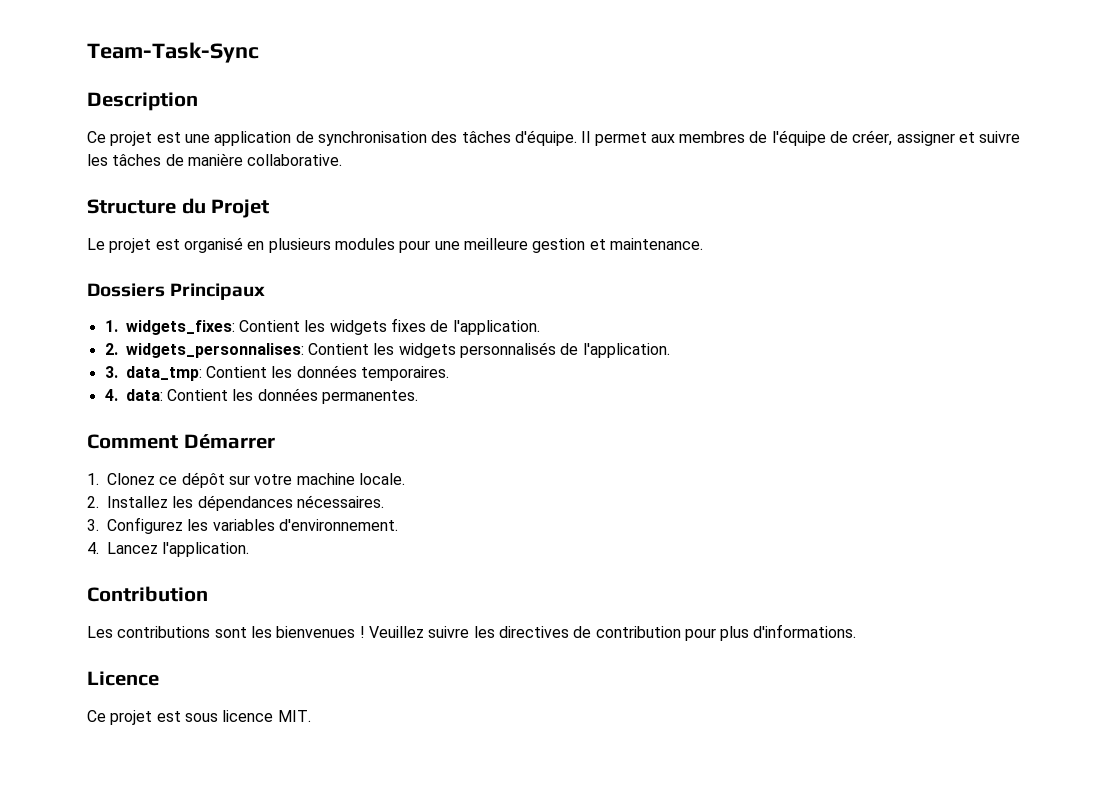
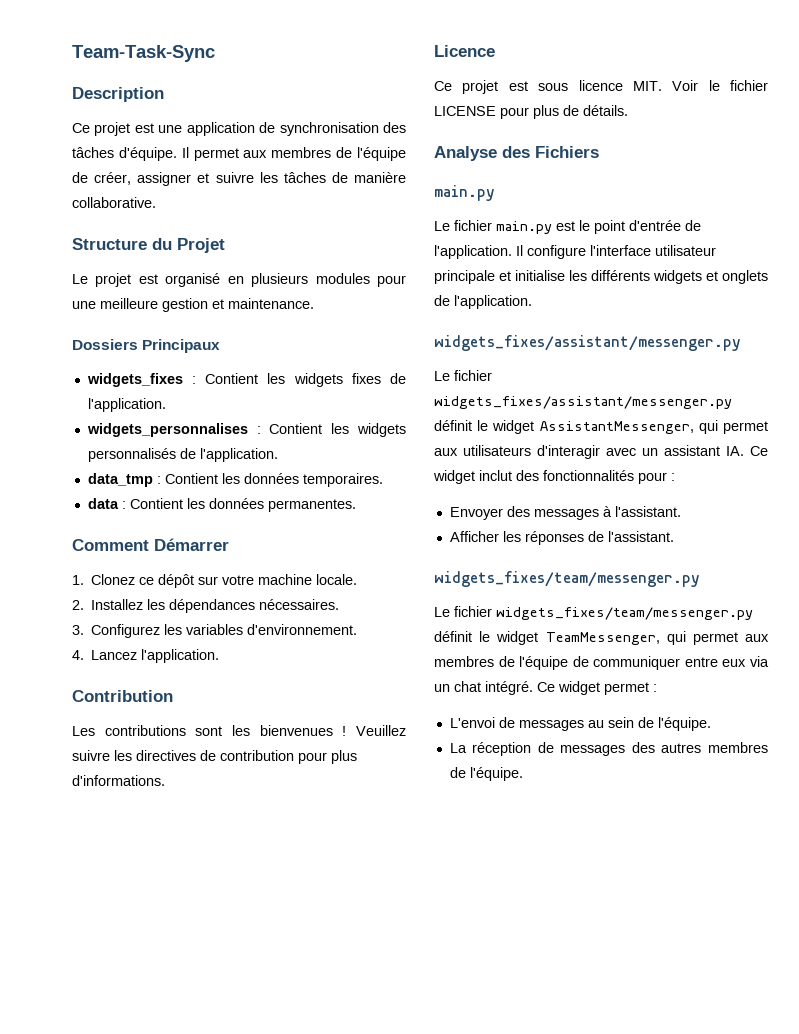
- 1. widgets_fixes: Contient les widgets fixes de l'application.
+ widgets_fixes : Contient les widgets fixes de l'application.
- 2. widgets_personnalises: Contient les widgets personnalisés de l'application.
+ widgets_personnalises : Contient les widgets personnalisés de l'application.
- 3. data_tmp: Contient les données temporaires.
+ data_tmp : Contient les données temporaires.
- 4. data: Contient les données permanentes.
+ data : Contient les données permanentes.
- Ce projet est sous licence MIT.
+ Ce projet est sous licence MIT. Voir le fichier LICENSE pour plus de détails.
+ Analyse des Fichiers
+ main.py
+ Le fichier main.py est le point d'entrée de l'application. Il configure l'interface utilisateur principale et initialise les différents widgets et onglets de l'application.
+ widgets_fixes/assistant/messenger.py
+ Le fichier widgets_fixes/assistant/messenger.py définit le widget AssistantMessenger, qui permet aux utilisateurs d'interagir avec un assistant IA. Ce widget inclut des fonctionnalités pour :
+ Envoyer des messages à l'assistant.
+ Afficher les réponses de l'assistant.
+ widgets_fixes/team/messenger.py
+ Le fichier widgets_fixes/team/messenger.py définit le widget TeamMessenger, qui permet aux membres de l'équipe de communiquer entre eux via un chat intégré. Ce widget permet :
+ L'envoi de messages au sein de l'équipe.
+ La réception de messages des autres membres de l'équipe.

